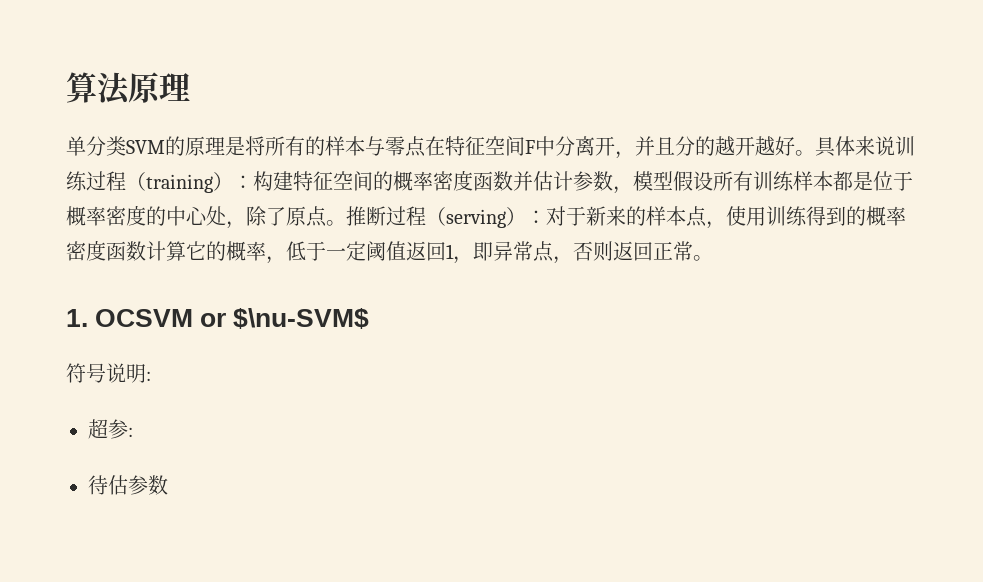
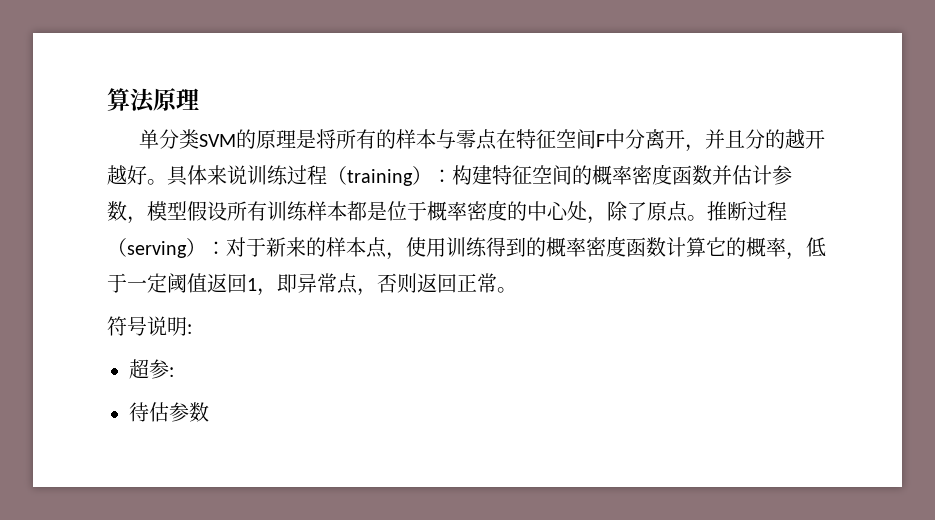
- 1. OCSVM or $\nu-SVM$

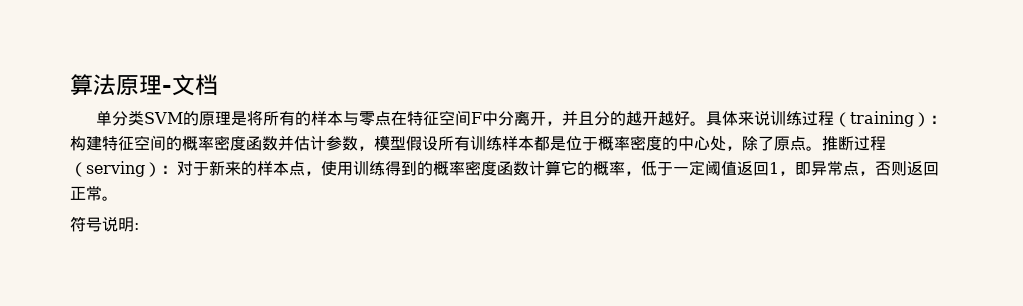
- 算法原理
+ 算法原理-文档
- 超参:
- 待估参数

